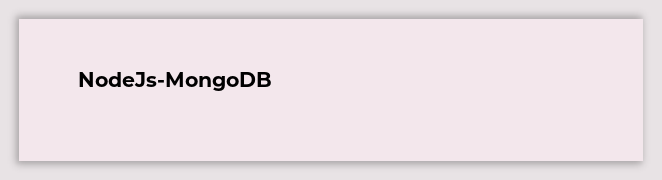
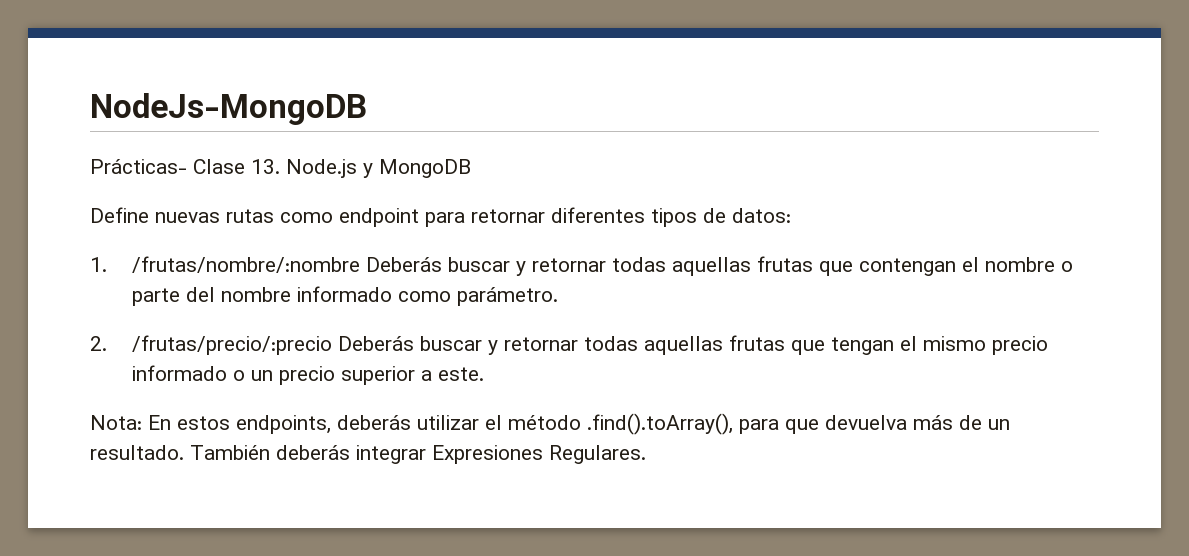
+ Prácticas- Clase 13. Node.js y MongoDB
+ Define nuevas rutas como endpoint para retornar diferentes tipos de datos:
+ 1. /frutas/nombre/:nombre Deberás buscar y retornar todas aquellas frutas que contengan el nombre o parte del nombre informado como parámetro.
+ 2. /frutas/precio/:precio Deberás buscar y retornar todas aquellas frutas que tengan el mismo precio informado o un precio superior a este.
+ Nota: En estos endpoints, deberás utilizar el método .find().toArray(), para que devuelva más de un resultado. También deberás integrar Expresiones Regulares.

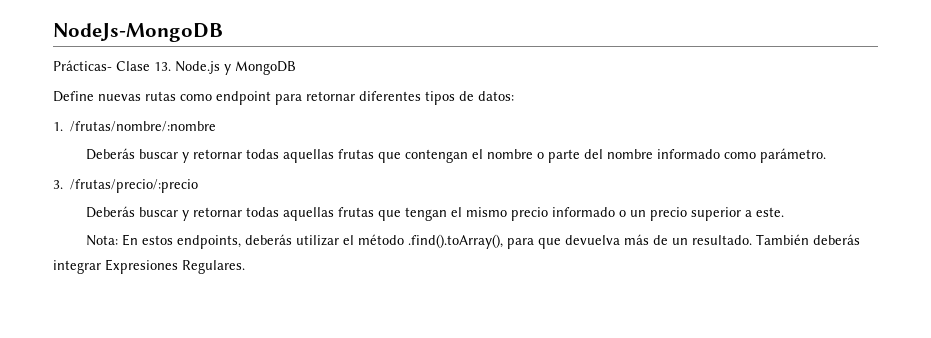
- 1. /frutas/nombre/:nombre Deberás buscar y retornar todas aquellas frutas que contengan el nombre o parte del nombre informado como parámetro.
+ 1. /frutas/nombre/:nombre
+ Deberás buscar y retornar todas aquellas frutas que contengan el nombre o parte del nombre informado como parámetro.
- 2. /frutas/precio/:precio Deberás buscar y retornar todas aquellas frutas que tengan el mismo precio informado o un precio superior a este.
+ 3. /frutas/precio/:precio
+ Deberás buscar y retornar todas aquellas frutas que tengan el mismo precio informado o un precio superior a este.

